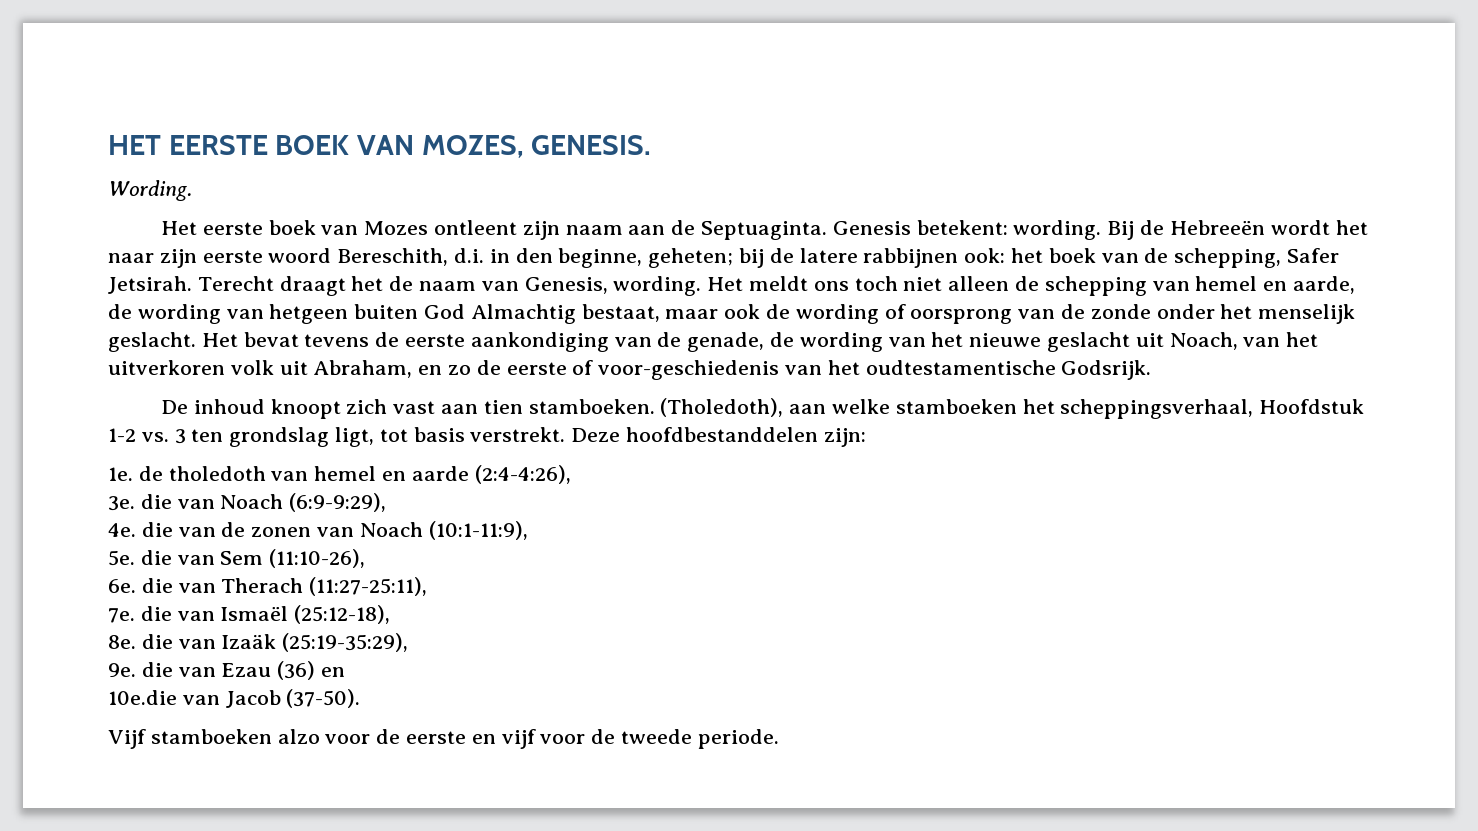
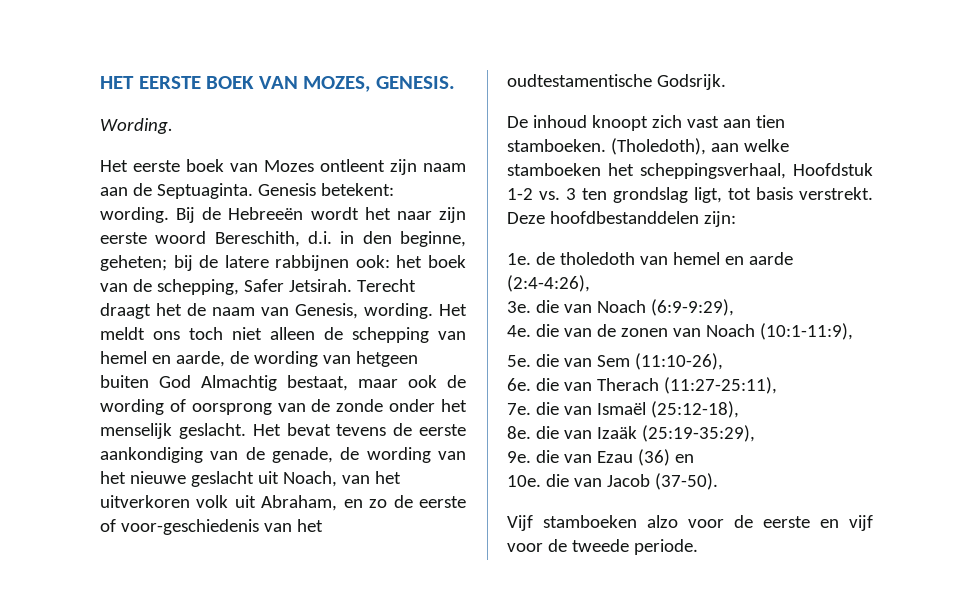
- 10e.die van Jacob (37-50).
+ 10e. die van Jacob (37-50).

